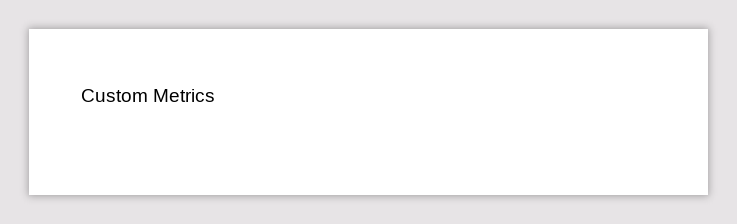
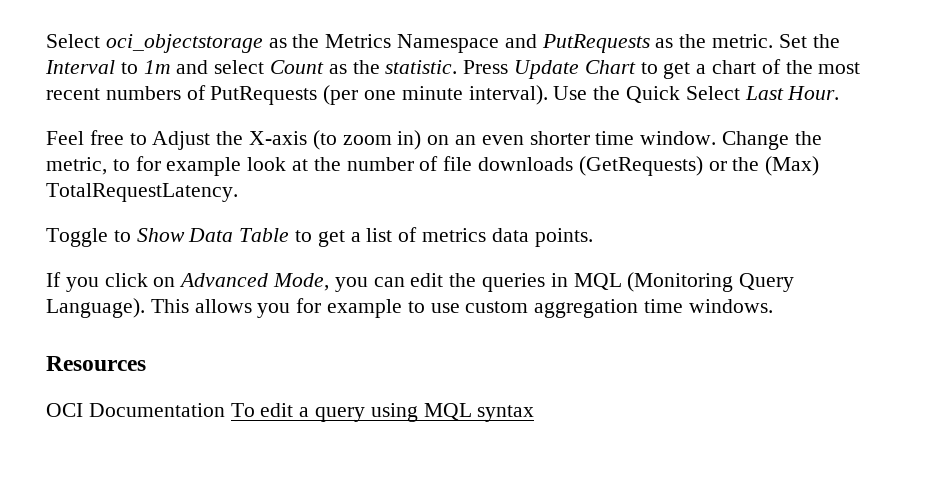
- Custom Metrics
+ Select oci_objectstorage as the Metrics Namespace and PutRequests as the metric. Set the Interval to 1m and select Count as the statistic. Press Update Chart to get a chart of the most recent numbers of PutRequests (per one minute interval). Use the Quick Select Last Hour.
+ Feel free to Adjust the X-axis (to zoom in) on an even shorter time window. Change the metric, to for example look at the number of file downloads (GetRequests) or the (Max) TotalRequestLatency.
+ Toggle to Show Data Table to get a list of metrics data points.
+ If you click on Advanced Mode, you can edit the queries in MQL (Monitoring Query Language). This allows you for example to use custom aggregation time windows.
+ Resources
+ OCI Documentation To edit a query using MQL syntax

